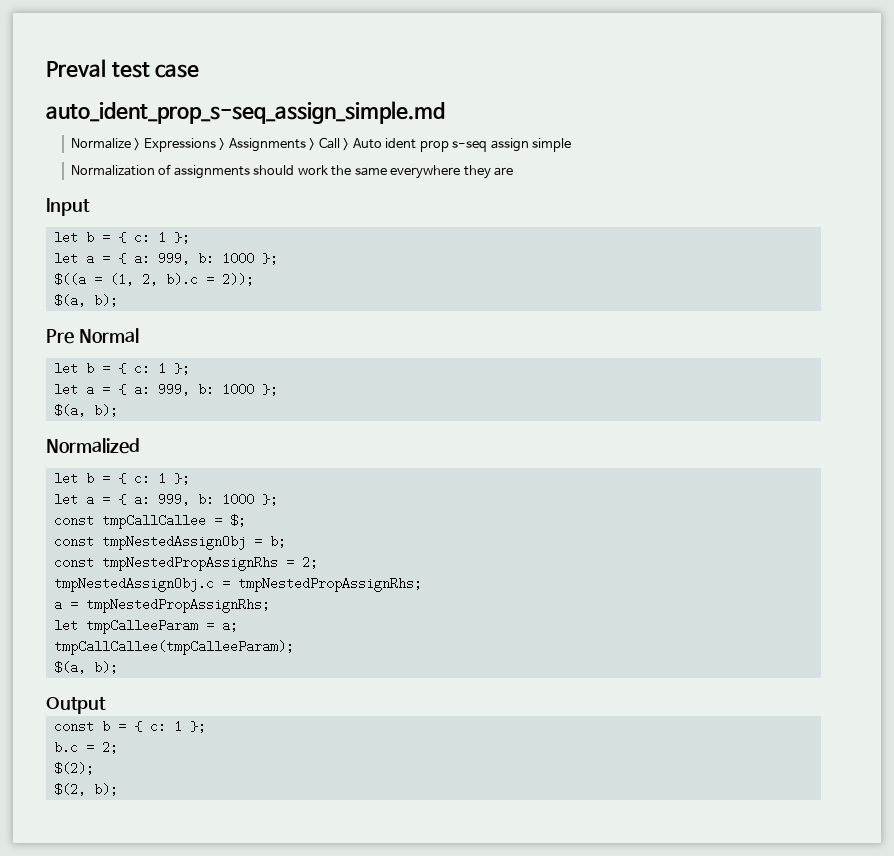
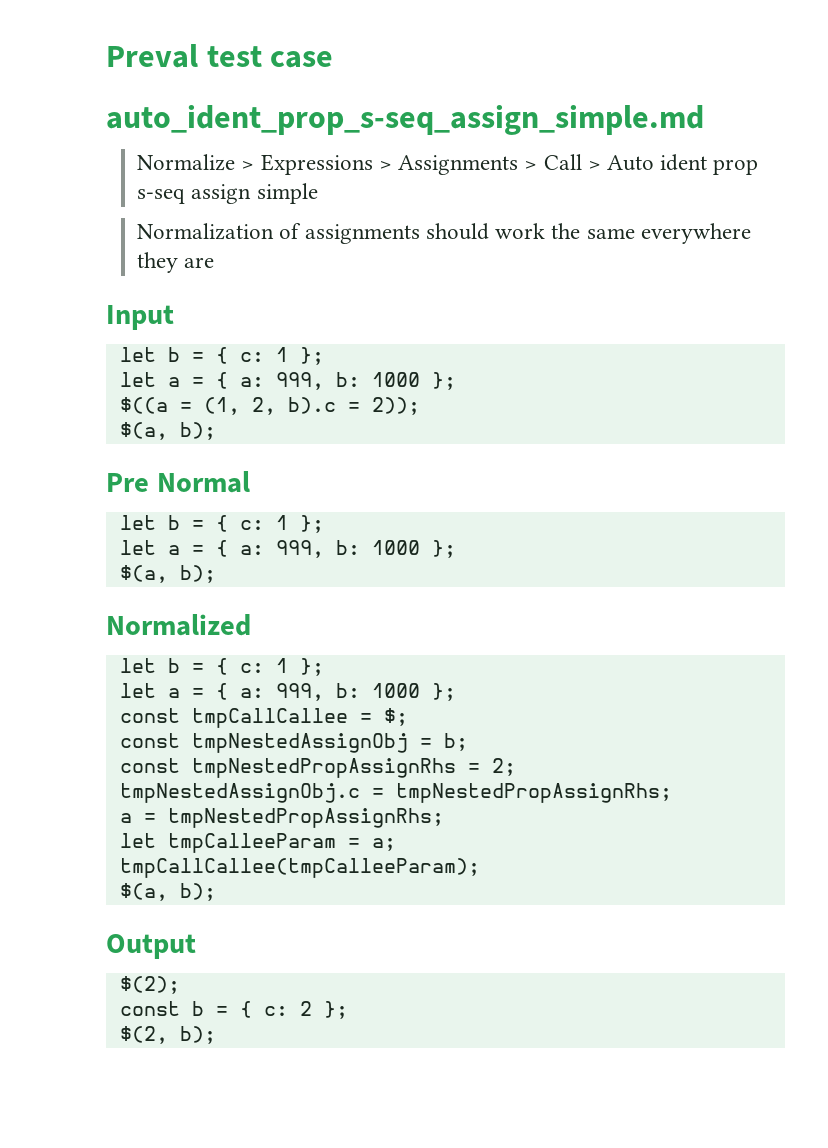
+ $(2);
- const b = { c: 1 };
- b.c = 2;
- $(2);
+ const b = { c: 2 };

